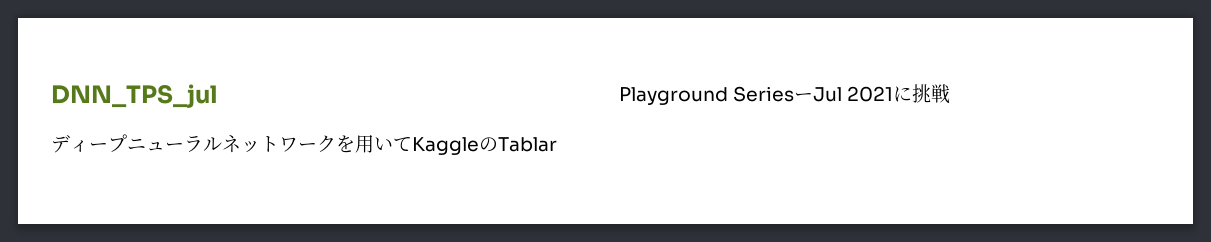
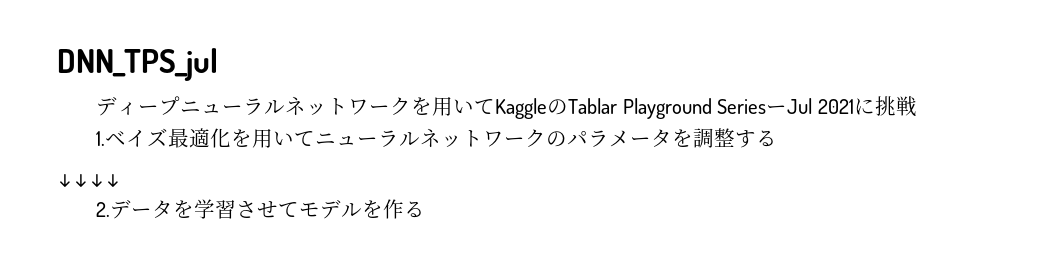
+ 1.ベイズ最適化を用いてニューラルネットワークのパラメータを調整する
+ ↓↓↓↓
+ 2.データを学習させてモデルを作る

